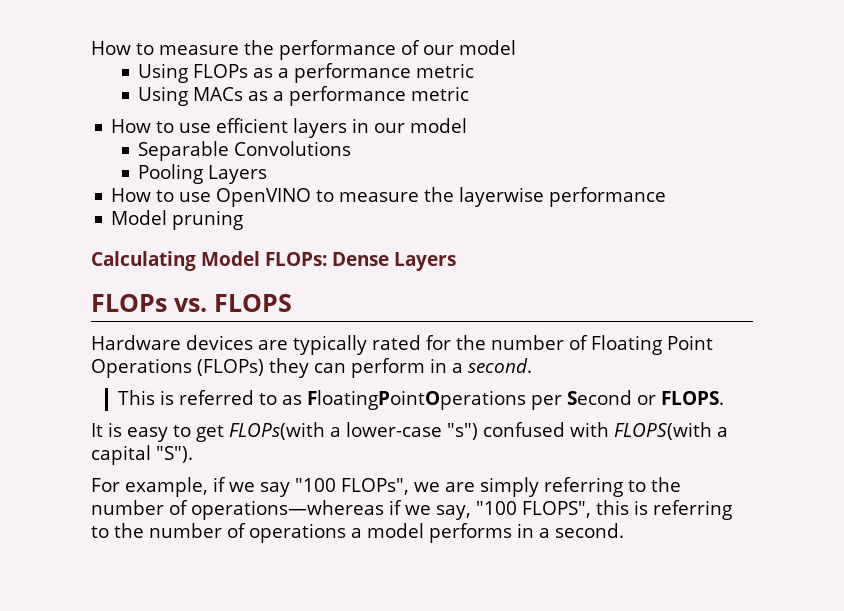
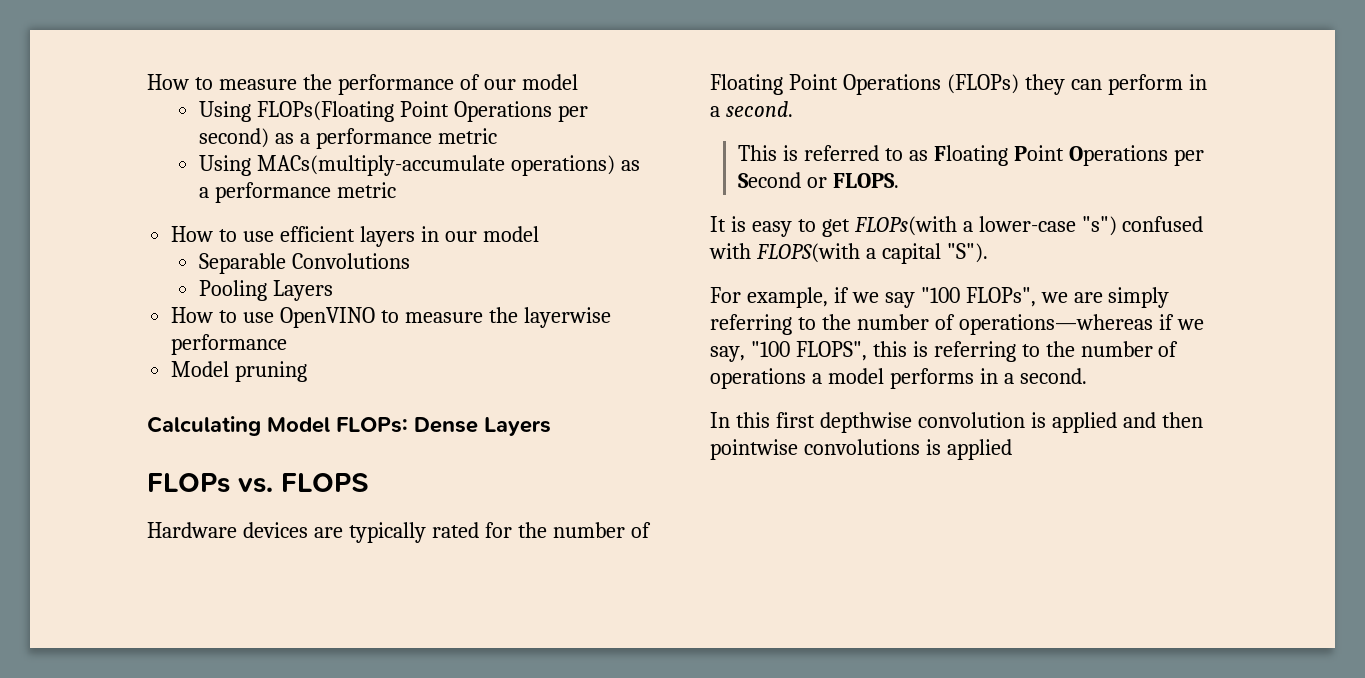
- Using FLOPs as a performance metric
+ Using FLOPs(Floating Point Operations per second) as a performance metric
- Using MACs as a performance metric
+ Using MACs(multiply-accumulate operations) as a performance metric
- This is referred to as FloatingPointOperations per Second or FLOPS.
+ This is referred to as Floating Point Operations per Second or FLOPS.
+ In this first depthwise convolution is applied and then pointwise convolutions is applied

